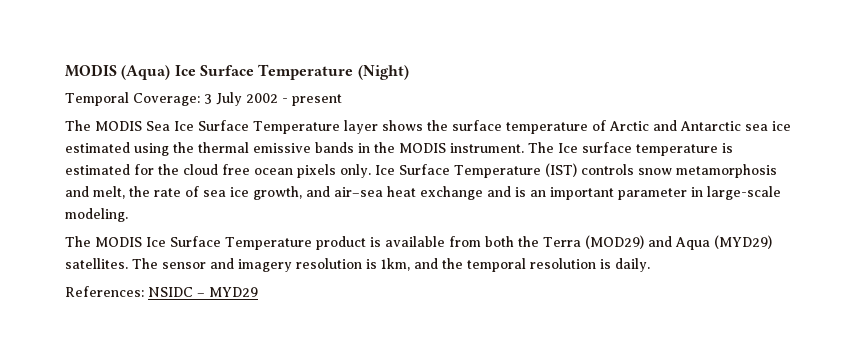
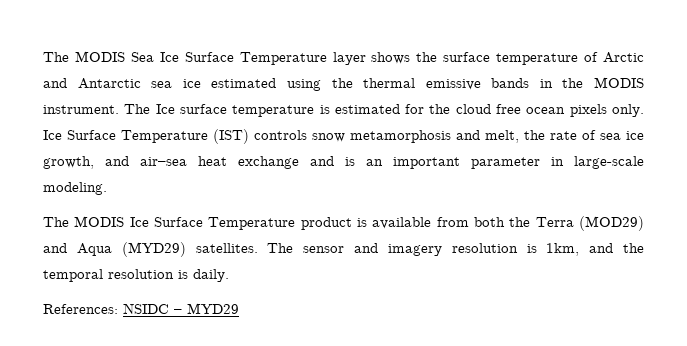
- MODIS (Aqua) Ice Surface Temperature (Night)
- Temporal Coverage: 3 July 2002 - present

